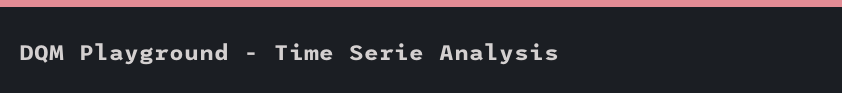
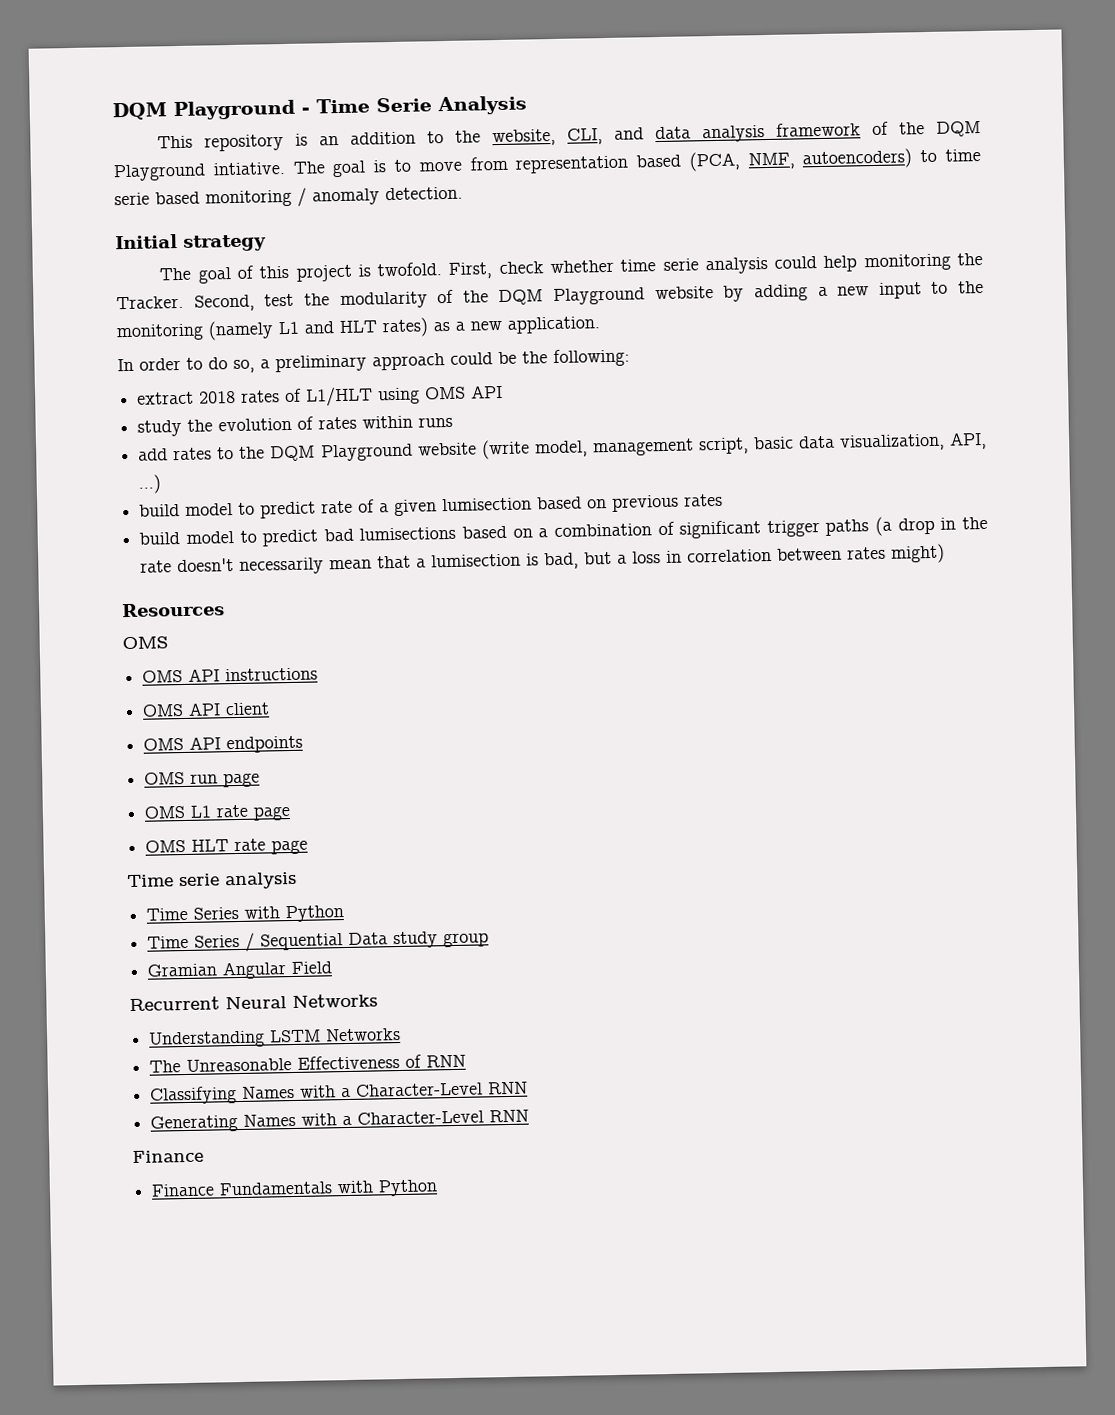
+ This repository is an addition to the website, CLI, and data analysis framework of the DQM Playground intiative. The goal is to move from representation based (PCA, NMF, autoencoders) to time serie based monitoring / anomaly detection.
+ Initial strategy
+ The goal of this project is twofold. First, check whether time serie analysis could help monitoring the Tracker. Second, test the modularity of the DQM Playground website by adding a new input to the monitoring (namely L1 and HLT rates) as a new application.
+ In order to do so, a preliminary approach could be the following:
+ extract 2018 rates of L1/HLT using OMS API
+ study the evolution of rates within runs
+ add rates to the DQM Playground website (write model, management script, basic data visualization, API, ...)
+ build model to predict rate of a given lumisection based on previous rates
+ build model to predict bad lumisections based on a combination of significant trigger paths (a drop in the rate doesn't necessarily mean that a lumisection is bad, but a loss in correlation between rates might)
+ Resources
+ OMS
+ OMS API instructions
+ OMS API client
+ OMS API endpoints
+ OMS run page
+ OMS L1 rate page
+ OMS HLT rate page
+ Time serie analysis
+ Time Series with Python
+ Time Series / Sequential Data study group
+ Gramian Angular Field
+ Recurrent Neural Networks
+ Understanding LSTM Networks
+ The Unreasonable Effectiveness of RNN
+ Classifying Names with a Character-Level RNN
+ Generating Names with a Character-Level RNN
+ Finance
+ Finance Fundamentals with Python

